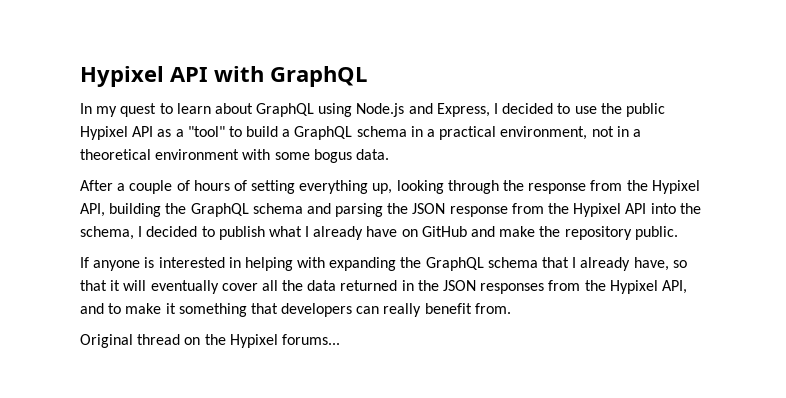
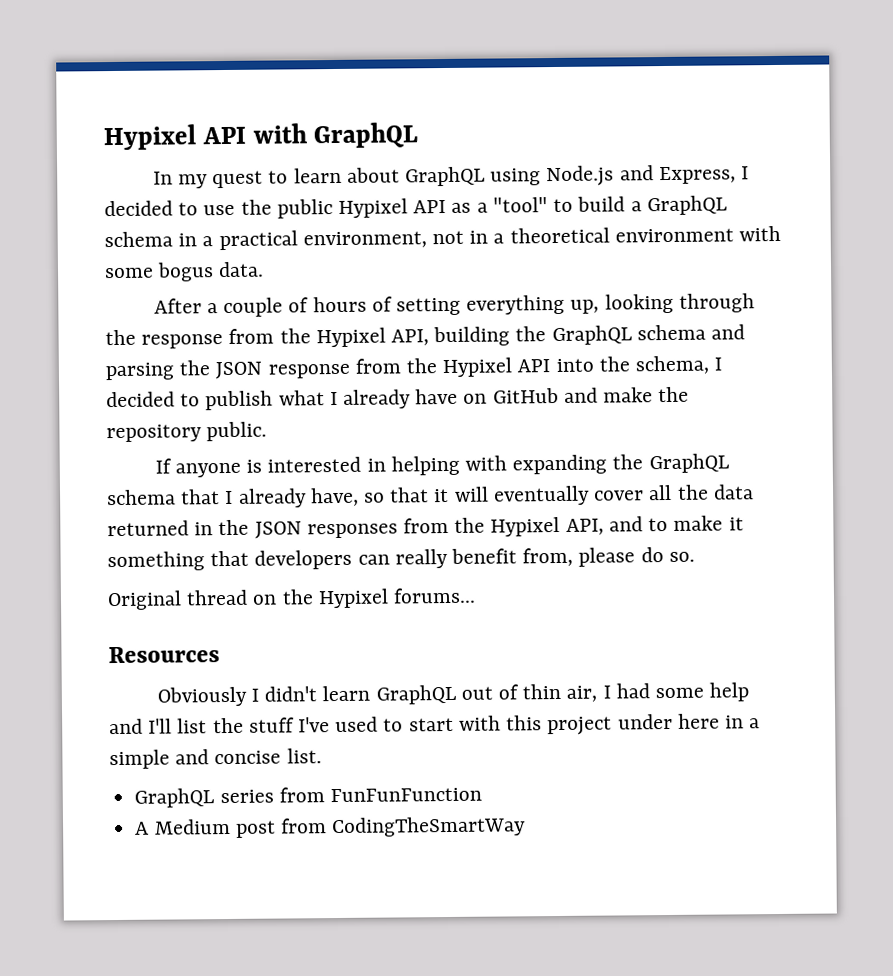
- If anyone is interested in helping with expanding the GraphQL schema that I already have, so that it will eventually cover all the data returned in the JSON responses from the Hypixel API, and to make it something that developers can really benefit from.
+ If anyone is interested in helping with expanding the GraphQL schema that I already have, so that it will eventually cover all the data returned in the JSON responses from the Hypixel API, and to make it something that developers can really benefit from, please do so.
+ Resources
+ Obviously I didn't learn GraphQL out of thin air, I had some help and I'll list the stuff I've used to start with this project under here in a simple and concise list.
+ GraphQL series from FunFunFunction
+ A Medium post from CodingTheSmartWay

